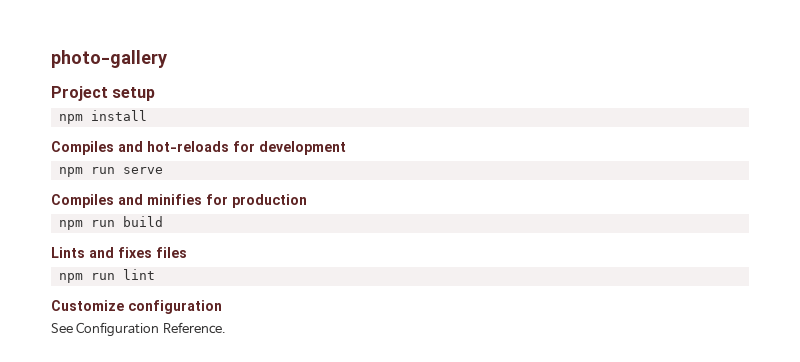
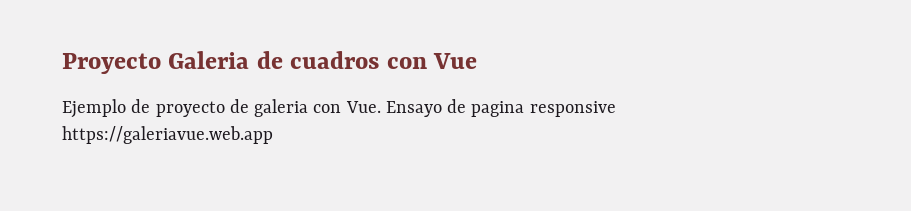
- photo-gallery
- Project setup
- npm install
- Compiles and hot-reloads for development
- npm run serve
- Compiles and minifies for production
- npm run build
- Lints and fixes files
- npm run lint
- Customize configuration
- See Configuration Reference.
+ Proyecto Galeria de cuadros con Vue
+ Ejemplo de proyecto de galeria con Vue. Ensayo de pagina responsive https://galeriavue.web.app

